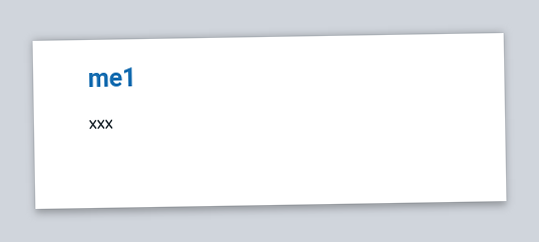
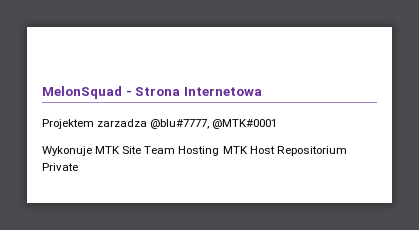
- me1
- xxx
+ MelonSquad - Strona Internetowa
+ Projektem zarzadza @blu#7777, @MTK#0001
+ Wykonuje MTK Site Team Hosting MTK Host Repositorium Private

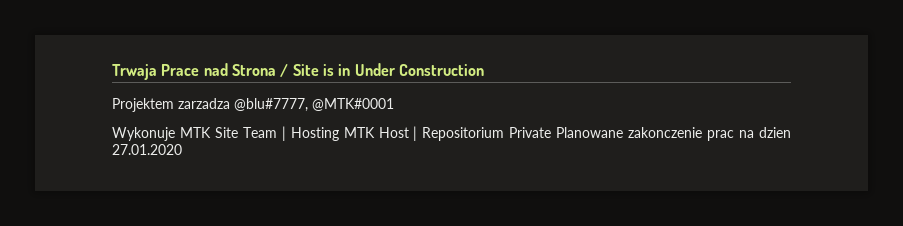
- MelonSquad - Strona Internetowa
+ Trwaja Prace nad Strona / Site is in Under Construction
- Wykonuje MTK Site Team Hosting MTK Host Repositorium Private
+ Wykonuje MTK Site Team | Hosting MTK Host | Repositorium Private Planowane zakonczenie prac na dzien 27.01.2020

